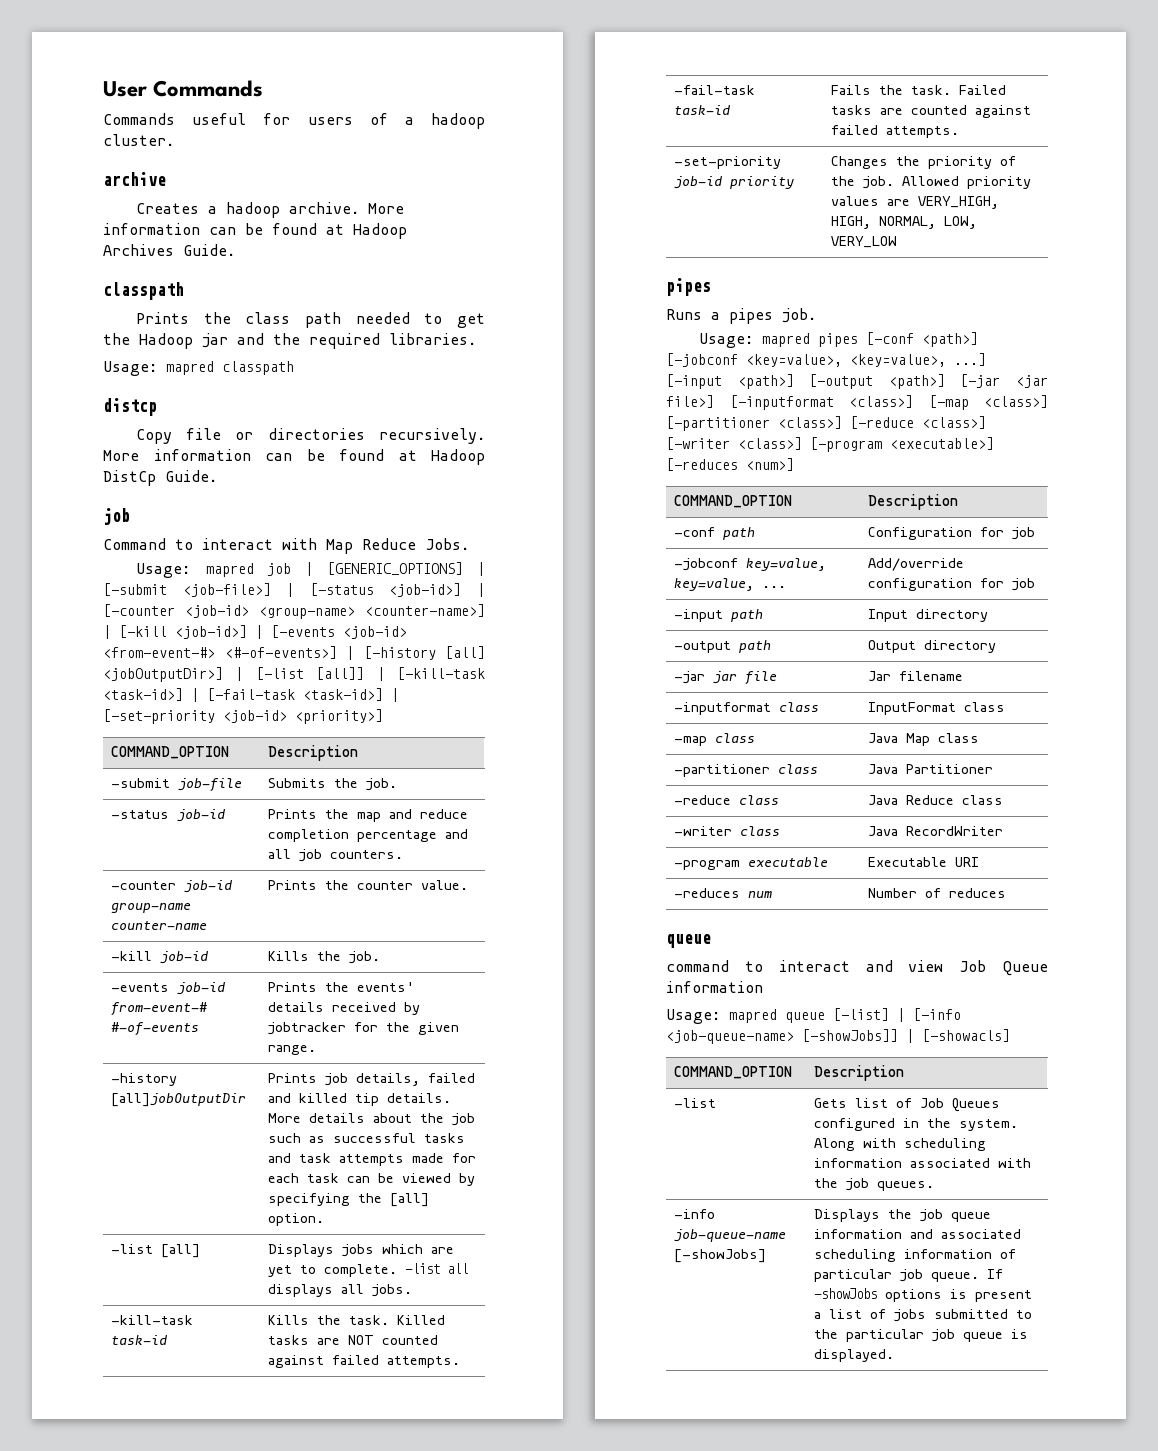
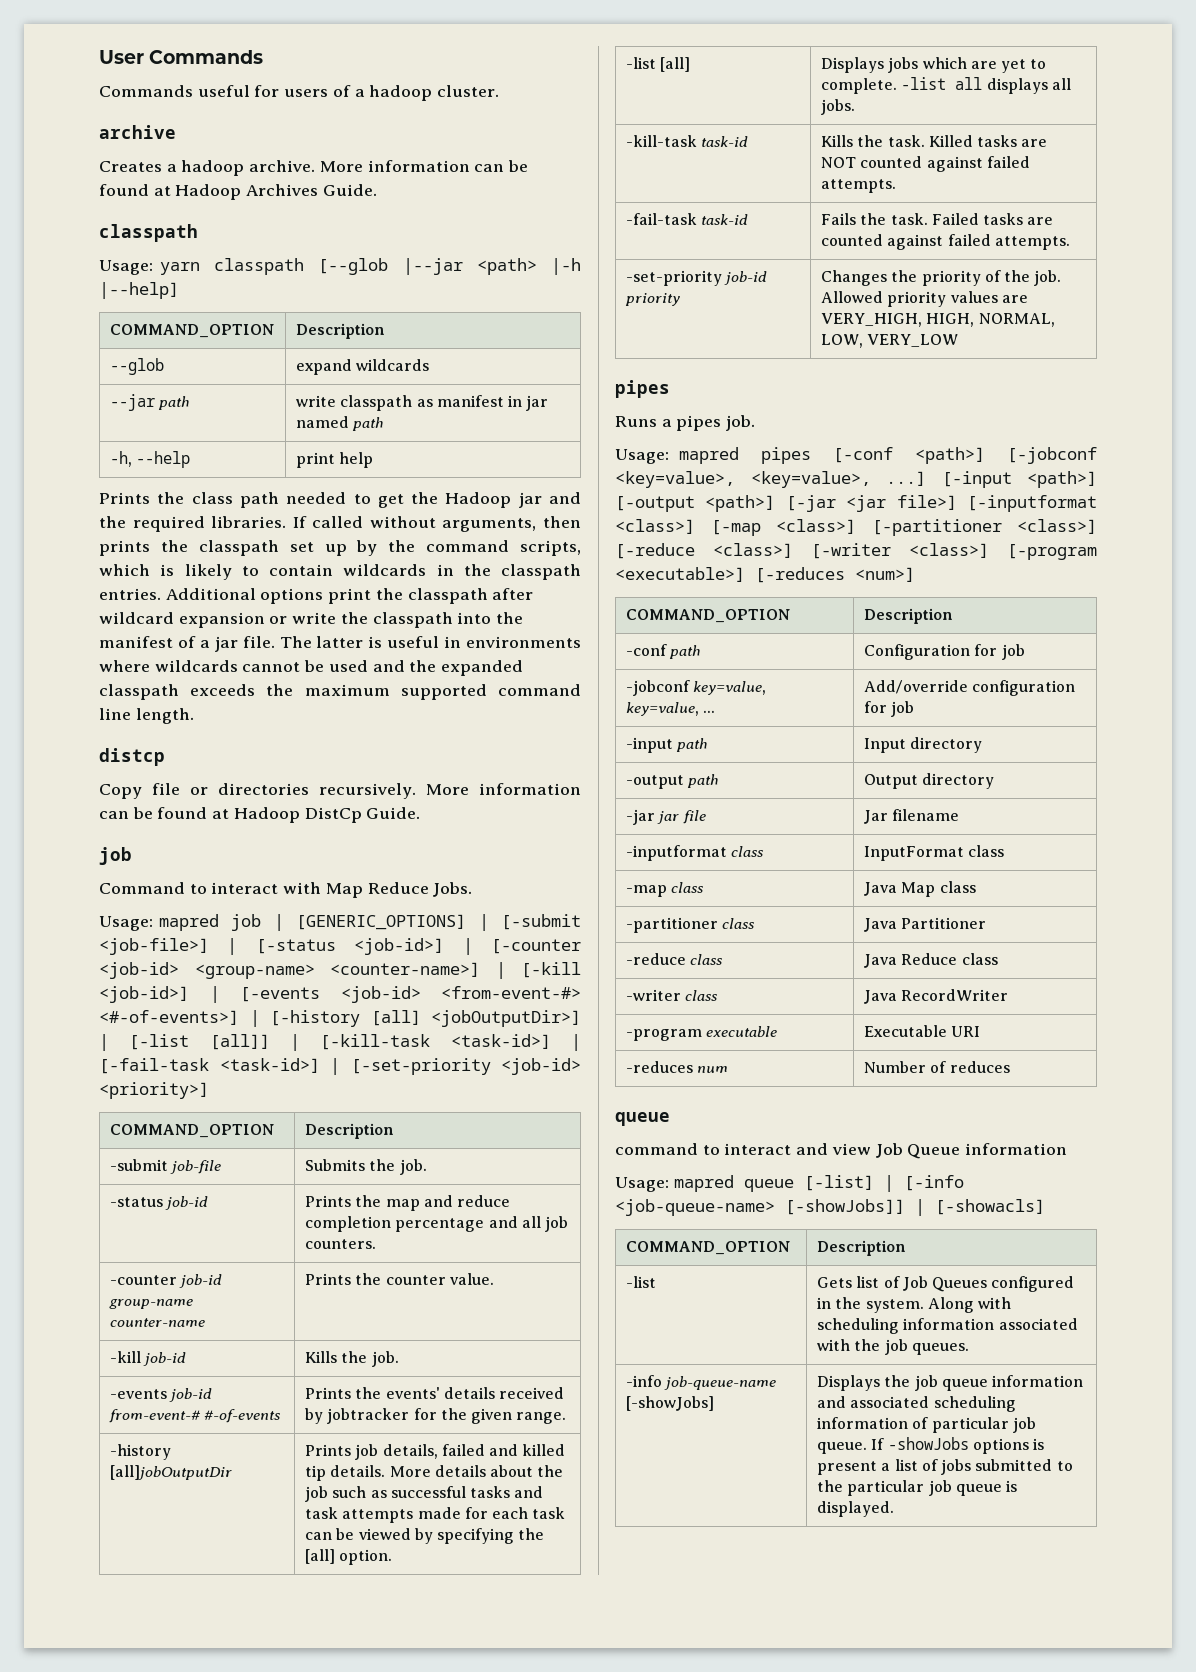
+ Usage: yarn classpath [--glob |--jar <path> |-h |--help]
+ COMMAND_OPTION | Description
+ --glob | expand wildcards
+ --jar path | write classpath as manifest in jar named path
+ -h, --help | print help
- Prints the class path needed to get the Hadoop jar and the required libraries.
- Usage: mapred classpath
+ Prints the class path needed to get the Hadoop jar and the required libraries. If called without arguments, then prints the classpath set up by the command scripts, which is likely to contain wildcards in the classpath entries. Additional options print the classpath after wildcard expansion or write the classpath into the manifest of a jar file. The latter is useful in environments where wildcards cannot be used and the expanded classpath exceeds the maximum supported command line length.

